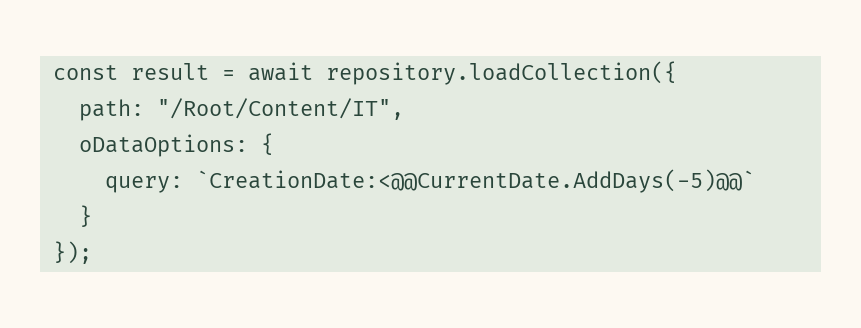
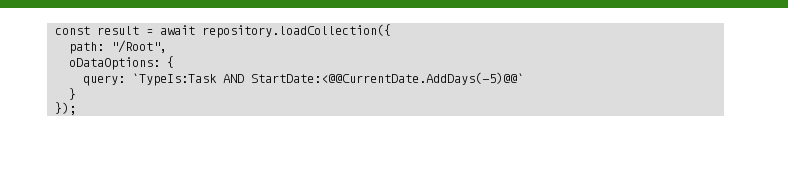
- path: "/Root/Content/IT",
+ path: "/Root",
- query: `CreationDate:<@@CurrentDate.AddDays(-5)@@`
+ query: `TypeIs:Task AND StartDate:<@@CurrentDate.AddDays(-5)@@`

